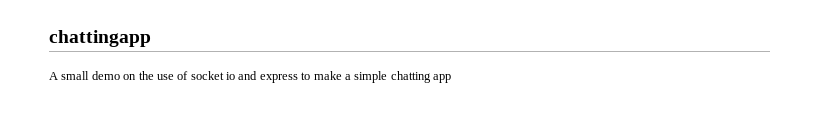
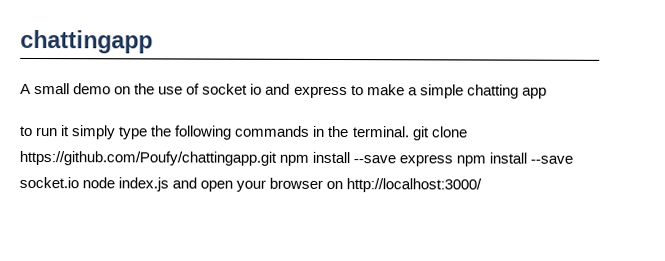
+ to run it simply type the following commands in the terminal. git clone https://github.com/Poufy/chattingapp.git npm install --save express npm install --save socket.io node index.js and open your browser on http://localhost:3000/

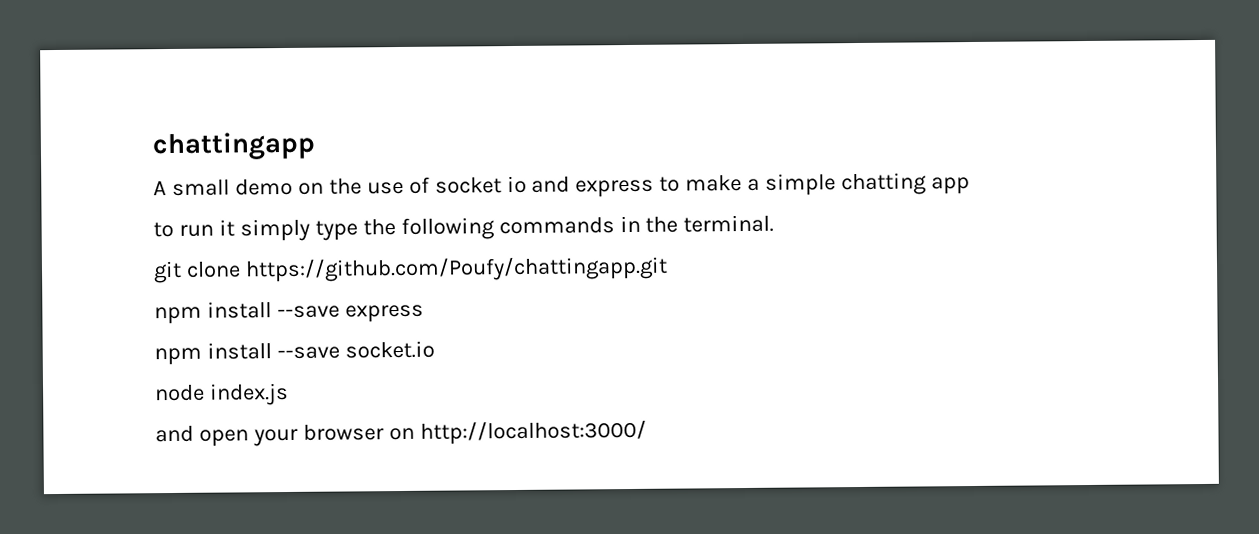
- to run it simply type the following commands in the terminal. git clone https://github.com/Poufy/chattingapp.git npm install --save express npm install --save socket.io node index.js and open your browser on http://localhost:3000/
+ to run it simply type the following commands in the terminal.
+ git clone https://github.com/Poufy/chattingapp.git
+ npm install --save express
+ npm install --save socket.io
+ node index.js
+ and open your browser on http://localhost:3000/

